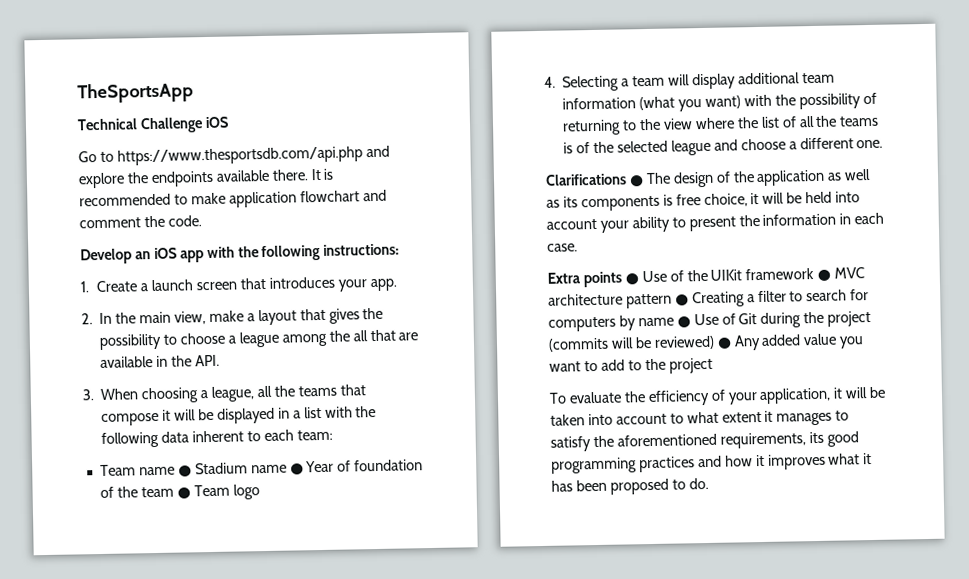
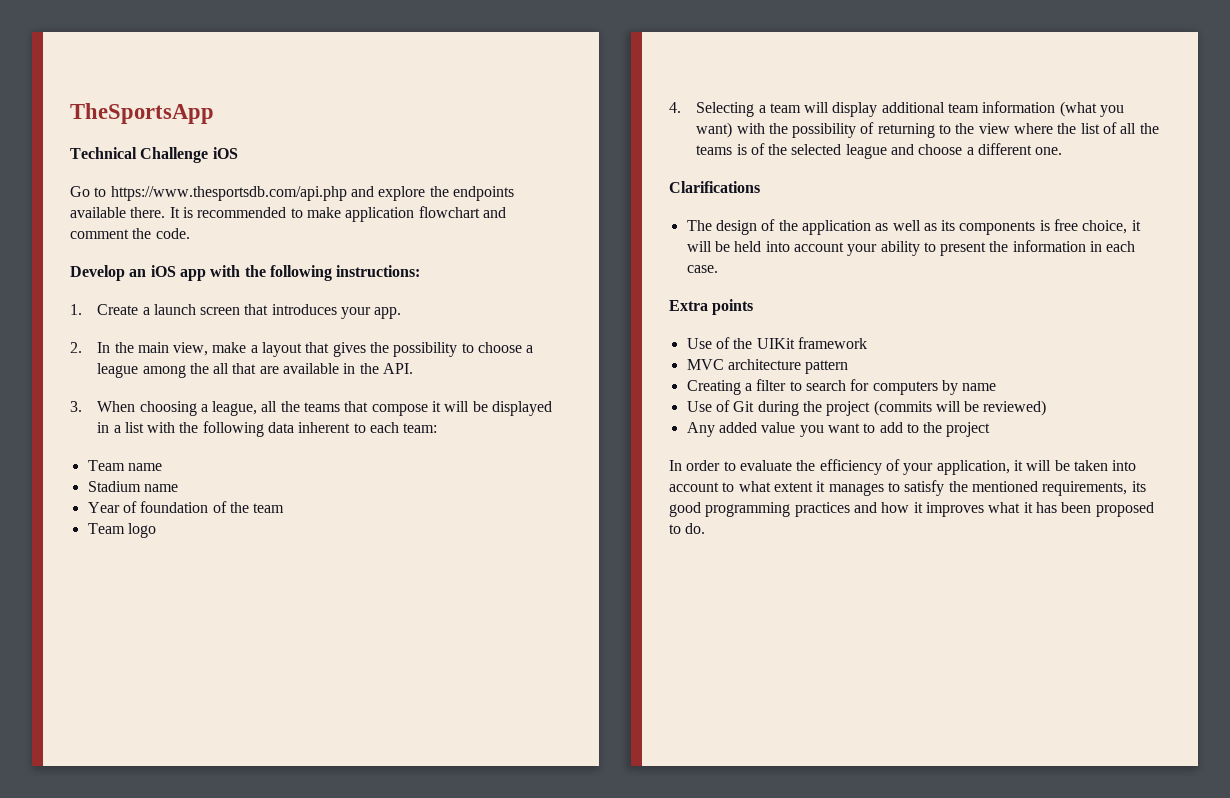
- Team name ● Stadium name ● Year of foundation of the team ● Team logo
+ Team name
+ Stadium name
+ Year of foundation of the team
+ Team logo
- Clarifications ● The design of the application as well as its components is free choice, it will be held into account your ability to present the information in each case.
+ Clarifications
+ The design of the application as well as its components is free choice, it will be held into account your ability to present the information in each case.
- Extra points ● Use of the UIKit framework ● MVC architecture pattern ● Creating a filter to search for computers by name ● Use of Git during the project (commits will be reviewed) ● Any added value you want to add to the project
+ Extra points
+ Use of the UIKit framework
+ MVC architecture pattern
+ Creating a filter to search for computers by name
+ Use of Git during the project (commits will be reviewed)
+ Any added value you want to add to the project
- To evaluate the efficiency of your application, it will be taken into account to what extent it manages to satisfy the aforementioned requirements, its good programming practices and how it improves what it has been proposed to do.
+ In order to evaluate the efficiency of your application, it will be taken into account to what extent it manages to satisfy the mentioned requirements, its good programming practices and how it improves what it has been proposed to do.

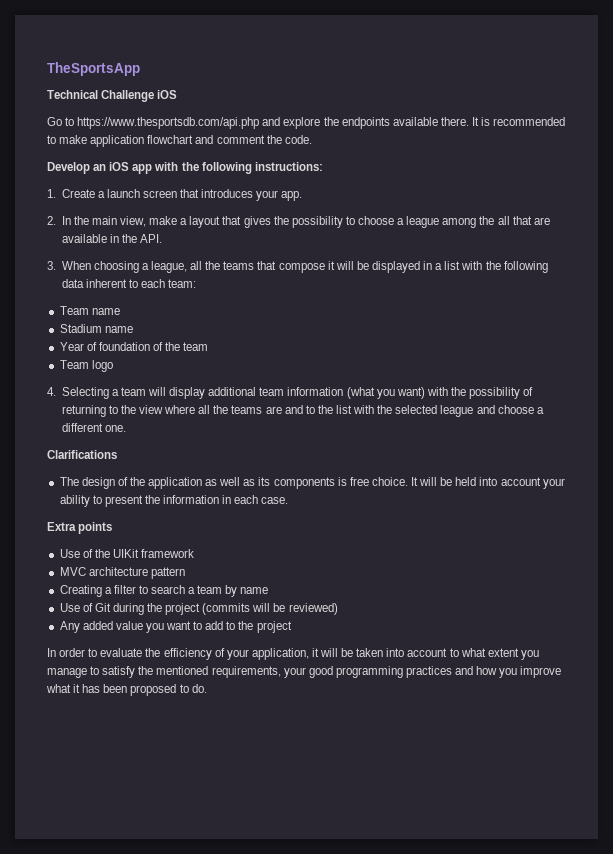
- 4. Selecting a team will display additional team information (what you want) with the possibility of returning to the view where the list of all the teams is of the selected league and choose a different one.
+ 4. Selecting a team will display additional team information (what you want) with the possibility of returning to the view where all the teams are and to the list with the selected league and choose a different one.
- The design of the application as well as its components is free choice, it will be held into account your ability to present the information in each case.
+ The design of the application as well as its components is free choice. It will be held into account your ability to present the information in each case.
- Creating a filter to search for computers by name
+ Creating a filter to search a team by name
- In order to evaluate the efficiency of your application, it will be taken into account to what extent it manages to satisfy the mentioned requirements, its good programming practices and how it improves what it has been proposed to do.
+ In order to evaluate the efficiency of your application, it will be taken into account to what extent you manage to satisfy the mentioned requirements, your good programming practices and how you improve what it has been proposed to do.

